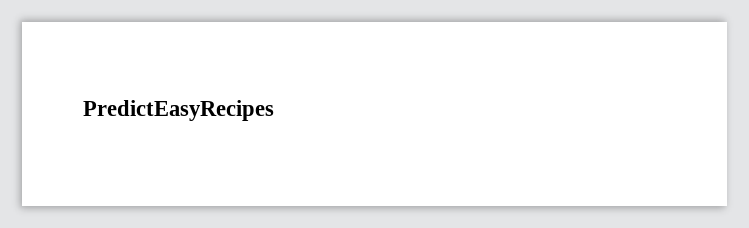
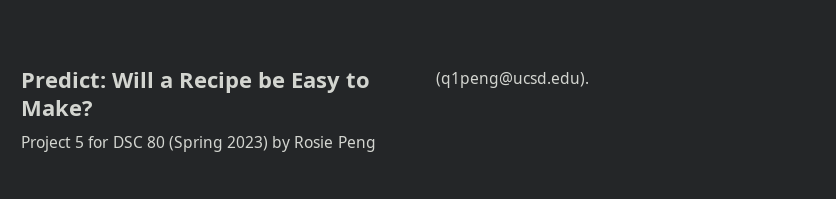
- PredictEasyRecipes
+ Predict: Will a Recipe be Easy to Make?
+ Project 5 for DSC 80 (Spring 2023) by Rosie Peng (q1peng@ucsd.edu).

